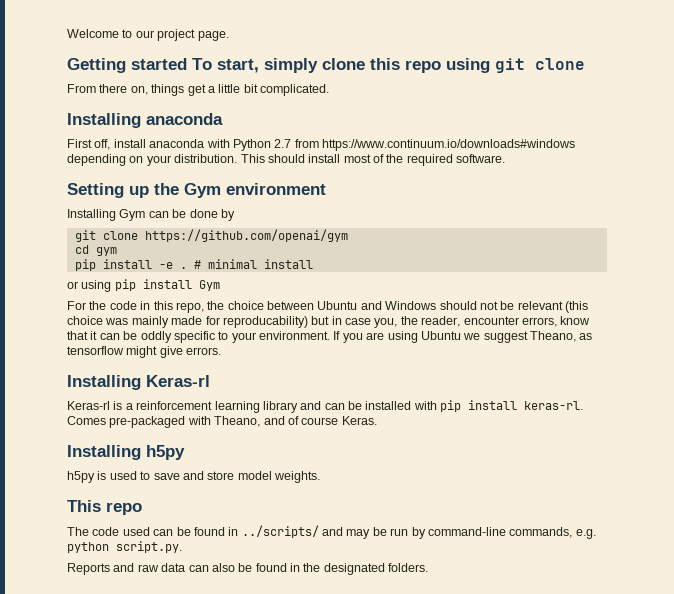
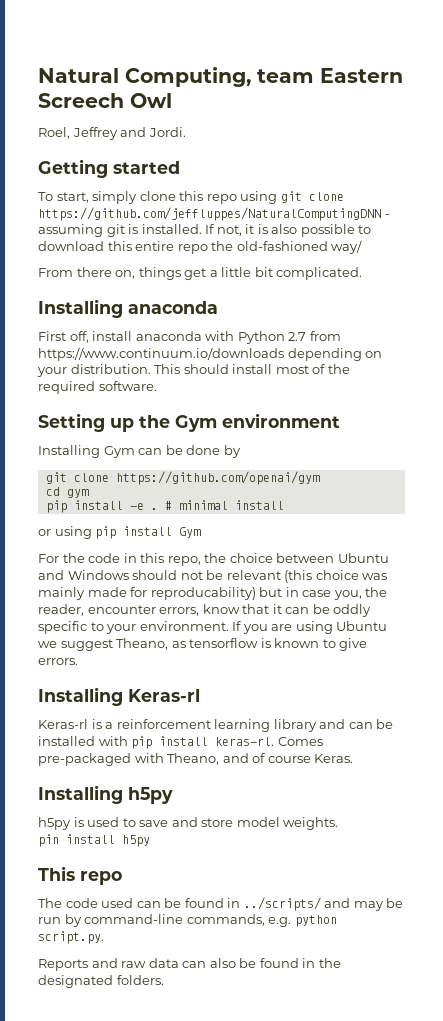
- Welcome to our project page.
+ Natural Computing, team Eastern Screech Owl
+ Roel, Jeffrey and Jordi.
- Getting started To start, simply clone this repo using git clone
+ Getting started
+ To start, simply clone this repo using git clone https://github.com/jeffluppes/NaturalComputingDNN - assuming git is installed. If not, it is also possible to download this entire repo the old-fashioned way/
- First off, install anaconda with Python 2.7 from https://www.continuum.io/downloads#windows depending on your distribution.
+ First off, install anaconda with Python 2.7 from https://www.continuum.io/downloads depending on your distribution.
- If you are using Ubuntu we suggest Theano, as tensorflow might give errors.
+ If you are using Ubuntu we suggest Theano, as tensorflow is known to give errors.
+ pin install h5py

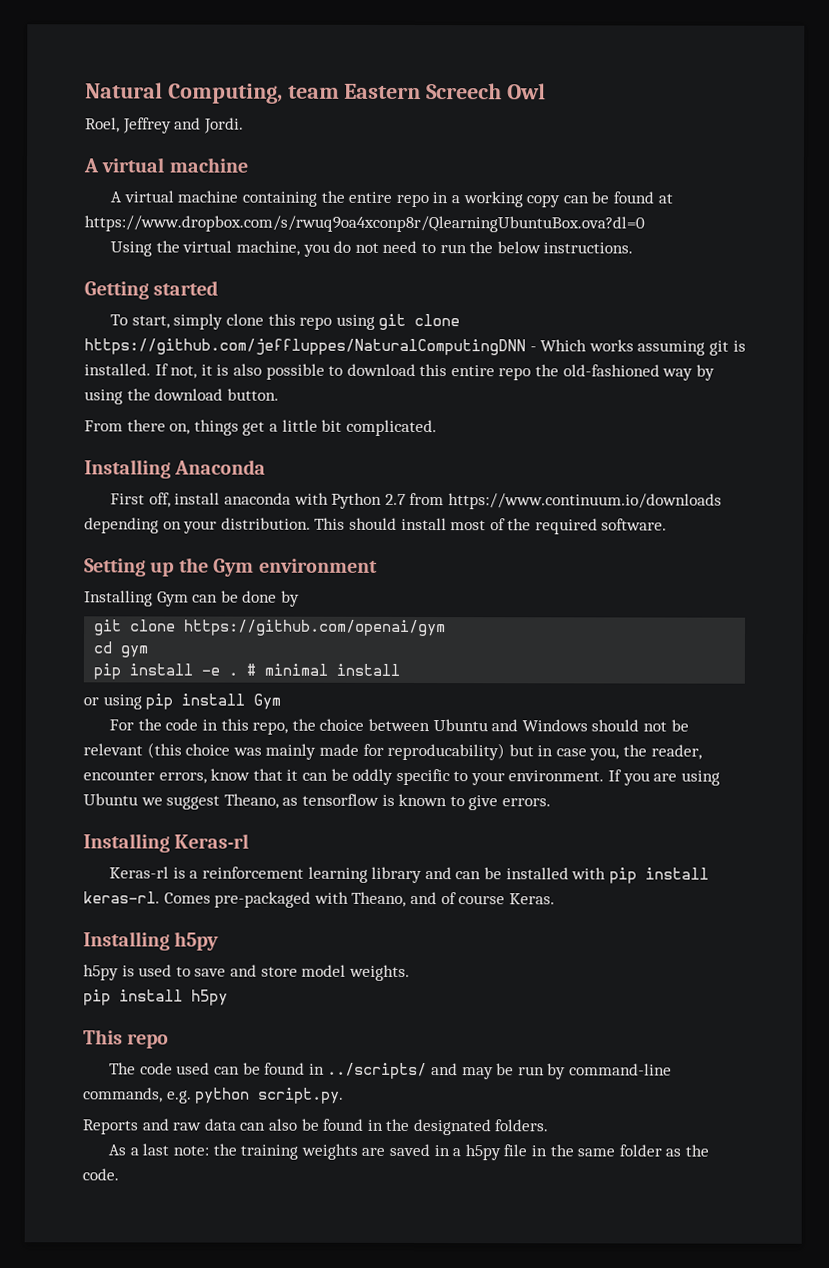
  Roel, Jeffrey and Jordi.
+ A virtual machine
+ A virtual machine containing the entire repo in a working copy can be found at https://www.dropbox.com/s/rwuq9oa4xconp8r/QlearningUbuntuBox.ova?dl=0
+ Using the virtual machine, you do not need to run the below instructions.
- To start, simply clone this repo using git clone https://github.com/jeffluppes/NaturalComputingDNN - assuming git is installed.
+ To start, simply clone this repo using git clone https://github.com/jeffluppes/NaturalComputingDNN - Which works assuming git is installed.
- If not, it is also possible to download this entire repo the old-fashioned way/
+ If not, it is also possible to download this entire repo the old-fashioned way by using the download button.
- Installing anaconda
+ Installing Anaconda
- pin install h5py
+ pip install h5py
+ As a last note: the training weights are saved in a h5py file in the same folder as the code.

